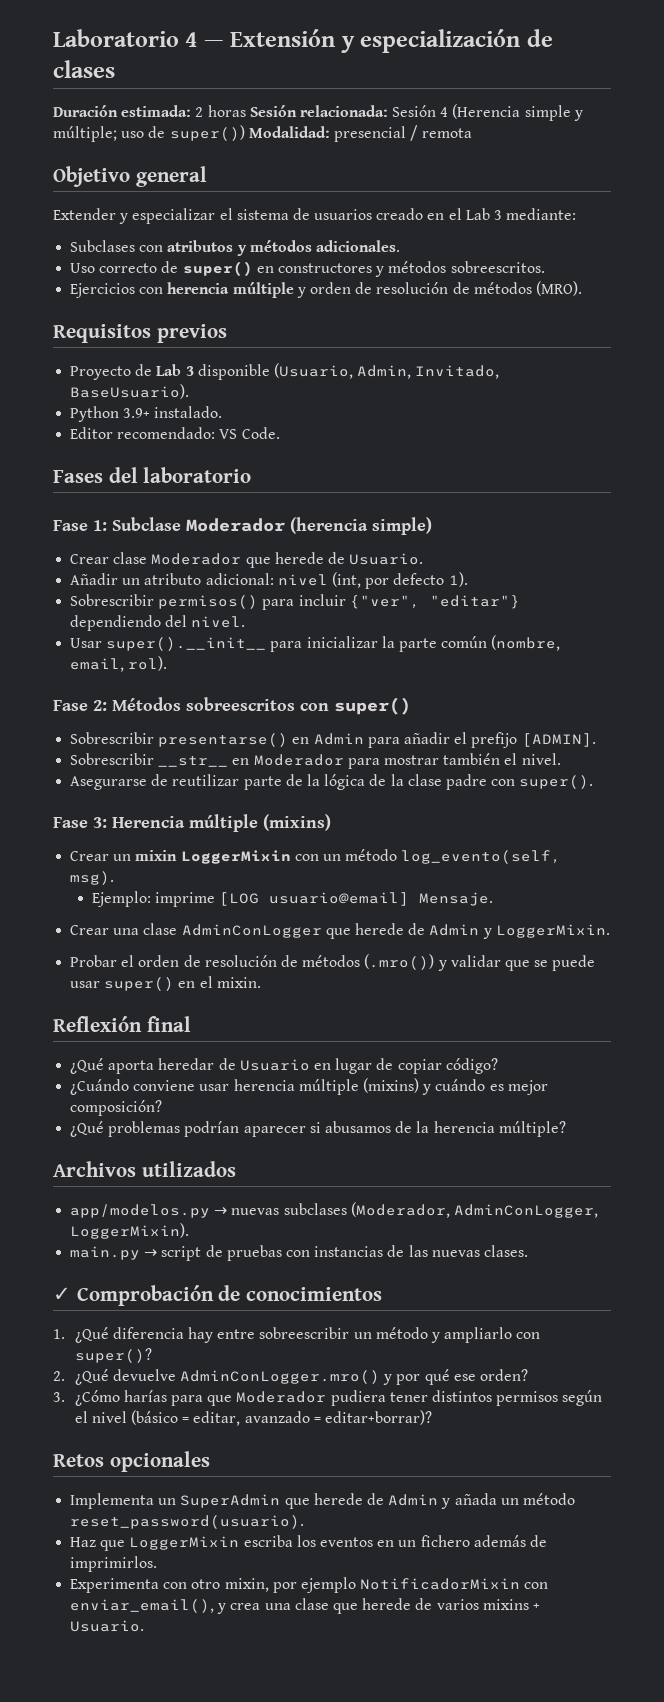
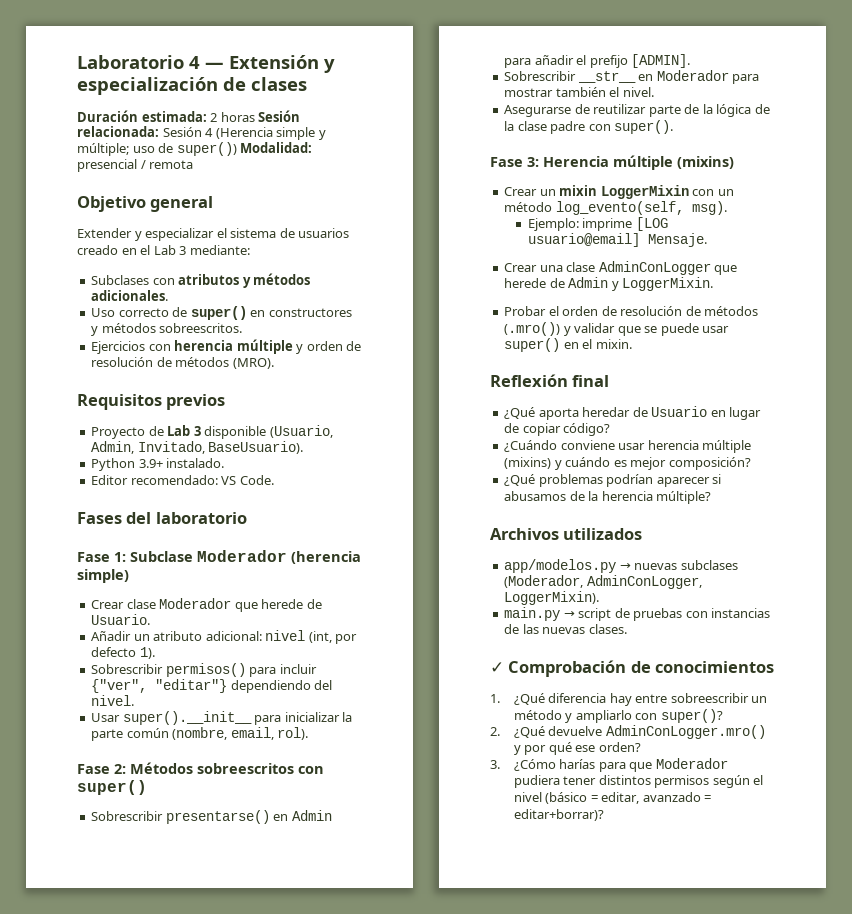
- Retos opcionales
- Implementa un SuperAdmin que herede de Admin y añada un método reset_password(usuario).
- Haz que LoggerMixin escriba los eventos en un fichero además de imprimirlos.
- Experimenta con otro mixin, por ejemplo NotificadorMixin con enviar_email(), y crea una clase que herede de varios mixins + Usuario.

